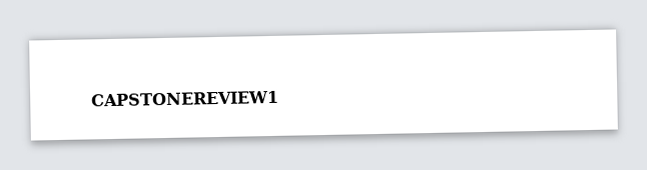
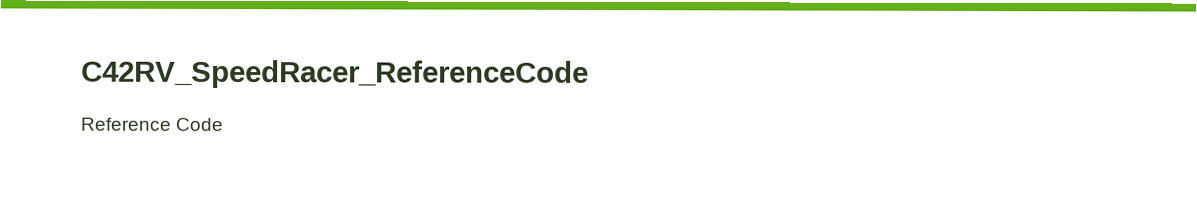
- CAPSTONEREVIEW1
+ C42RV_SpeedRacer_ReferenceCode
+ Reference Code

